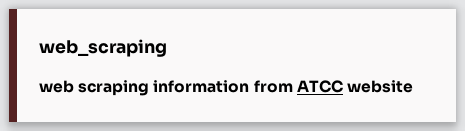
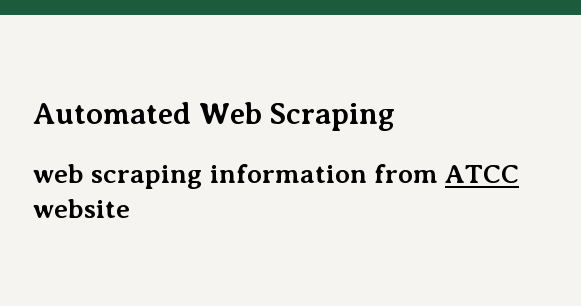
- web_scraping
+ Automated Web Scraping

